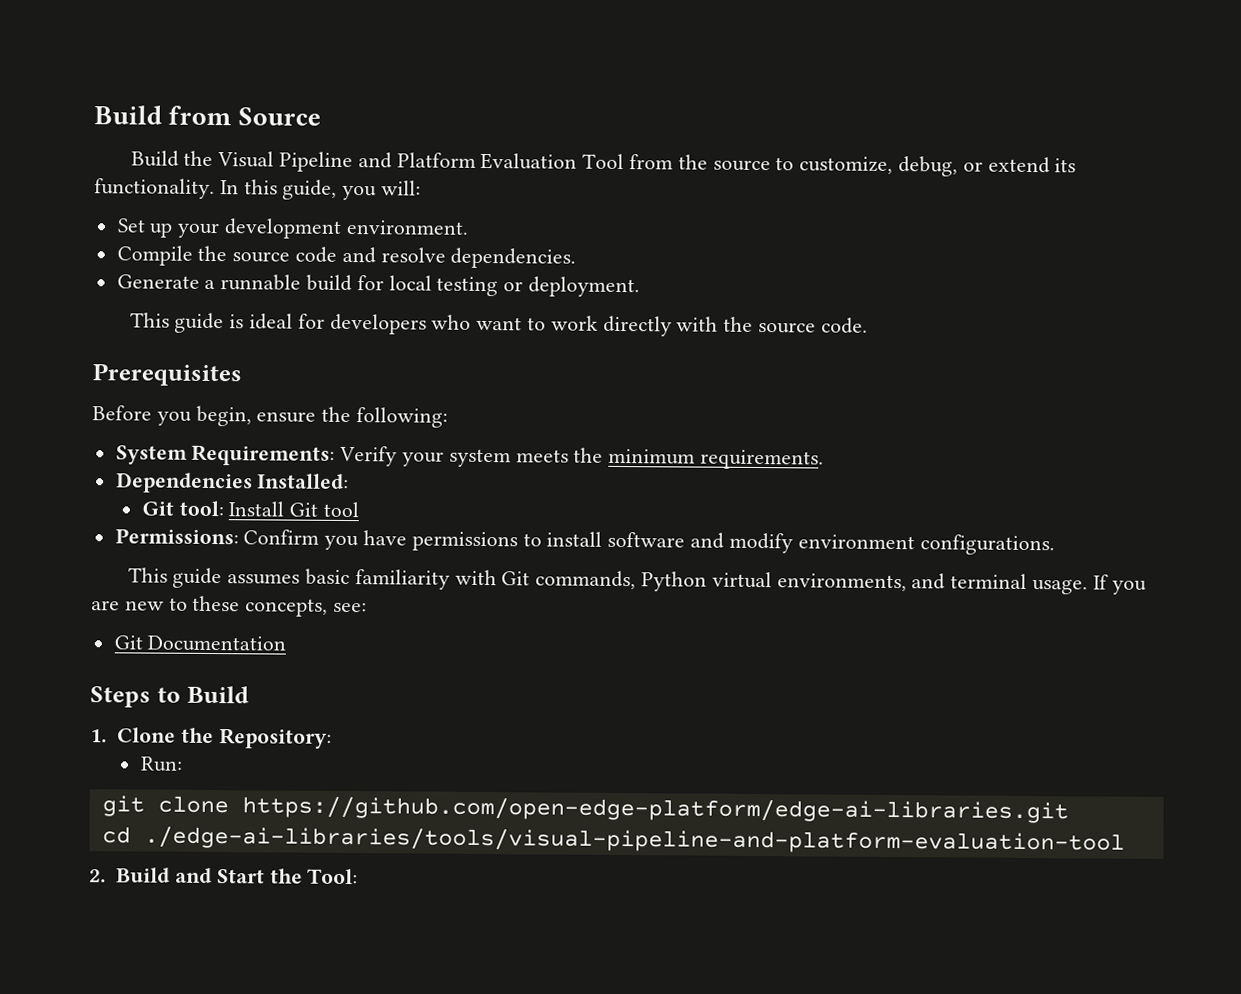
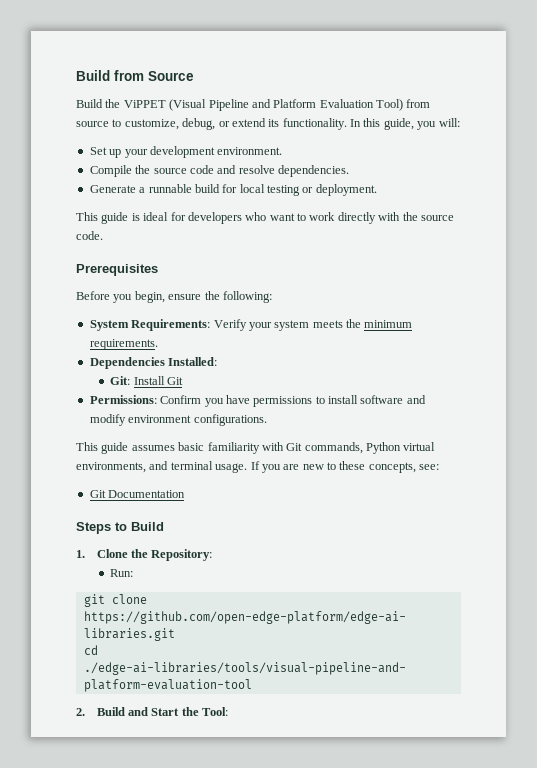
- Build the Visual Pipeline and Platform Evaluation Tool from the source to customize, debug, or extend its functionality.
+ Build the ViPPET (Visual Pipeline and Platform Evaluation Tool) from source to customize, debug, or extend its functionality.
- Git tool: Install Git tool
+ Git: Install Git

